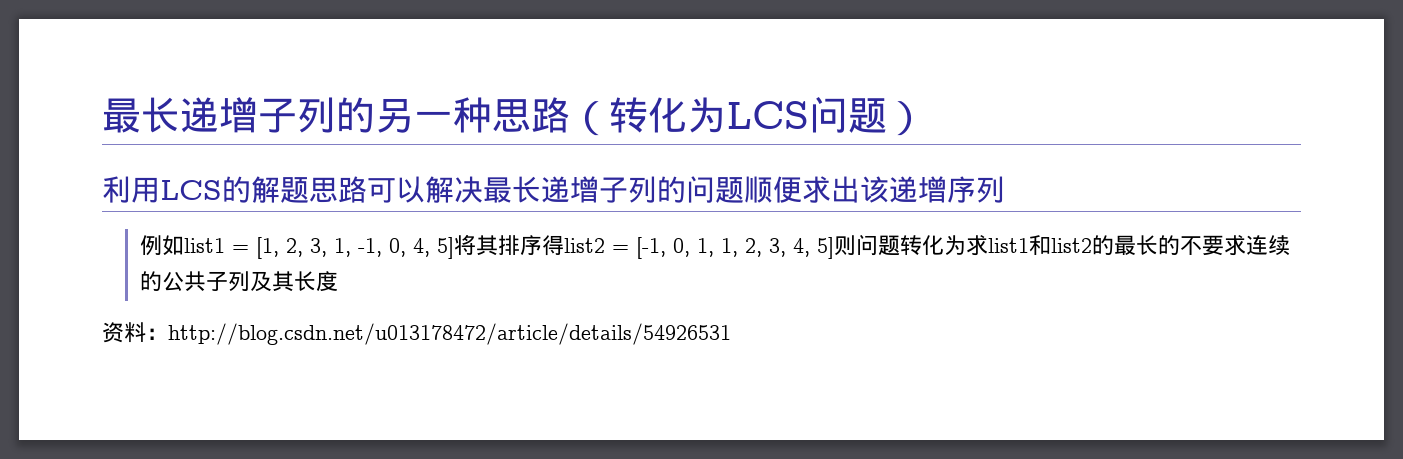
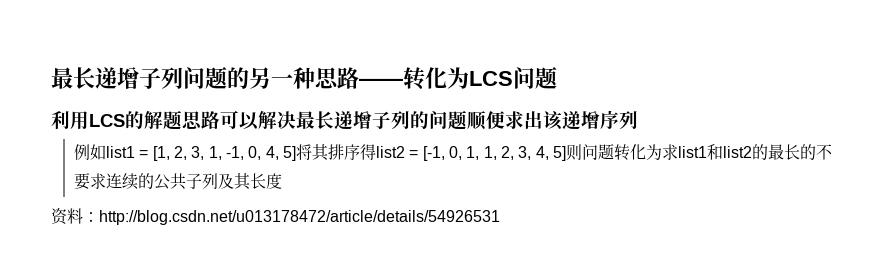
- 最长递增子列的另一种思路（转化为LCS问题）
+ 最长递增子列问题的另一种思路——转化为LCS问题

